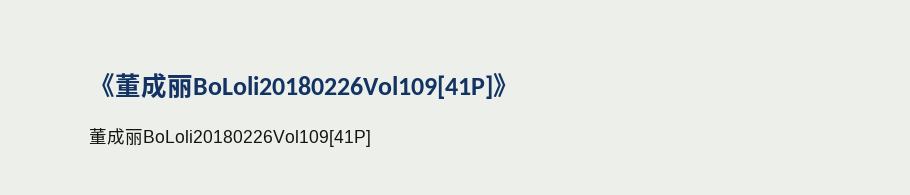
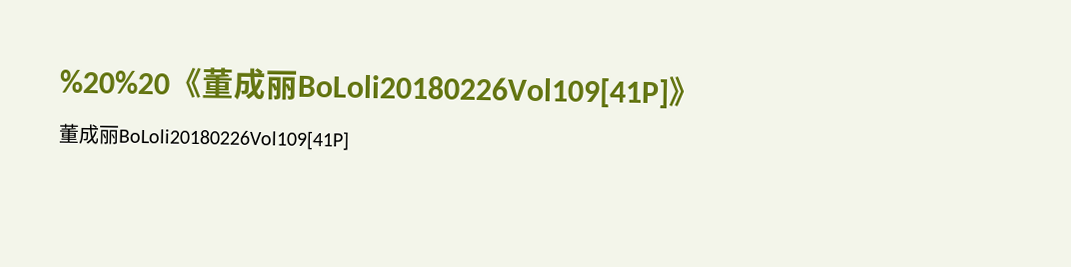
- 《董成丽BoLoli20180226Vol109[41P]》
+ %20%20《董成丽BoLoli20180226Vol109[41P]》

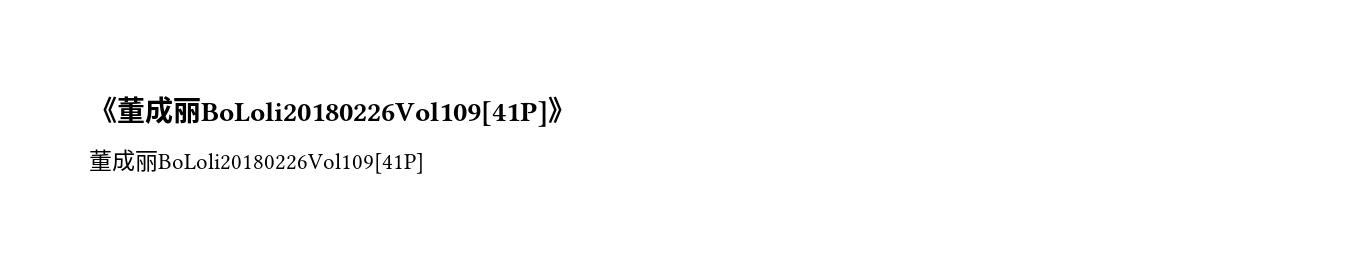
- %20%20《董成丽BoLoli20180226Vol109[41P]》
+ 《董成丽BoLoli20180226Vol109[41P]》

